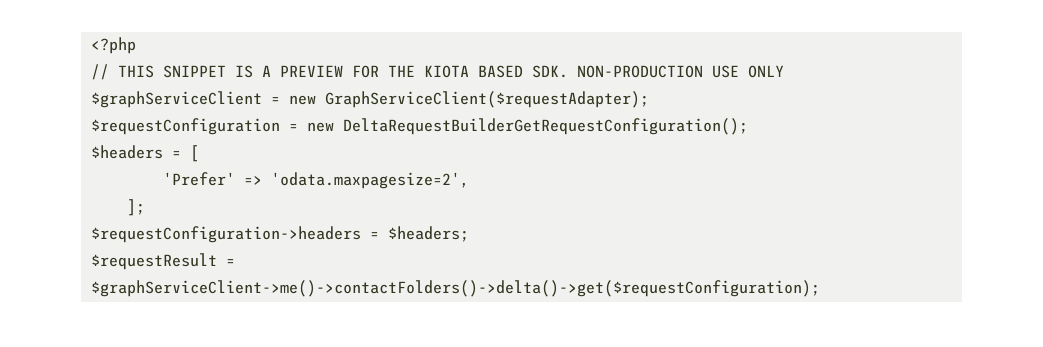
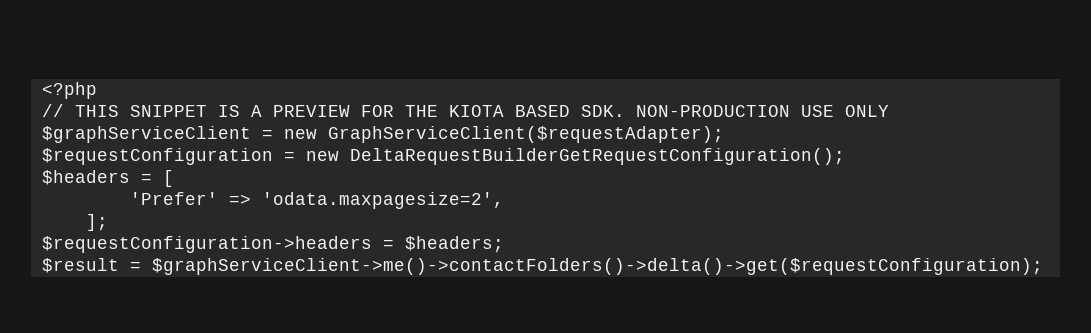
- $requestResult = $graphServiceClient->me()->contactFolders()->delta()->get($requestConfiguration);
+ $result = $graphServiceClient->me()->contactFolders()->delta()->get($requestConfiguration);

